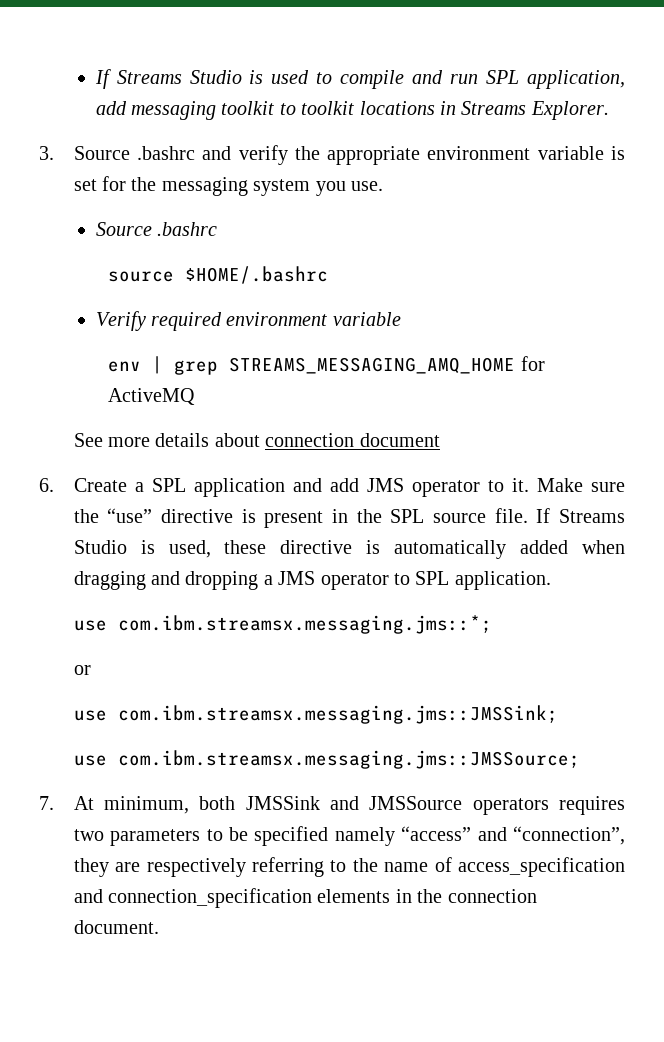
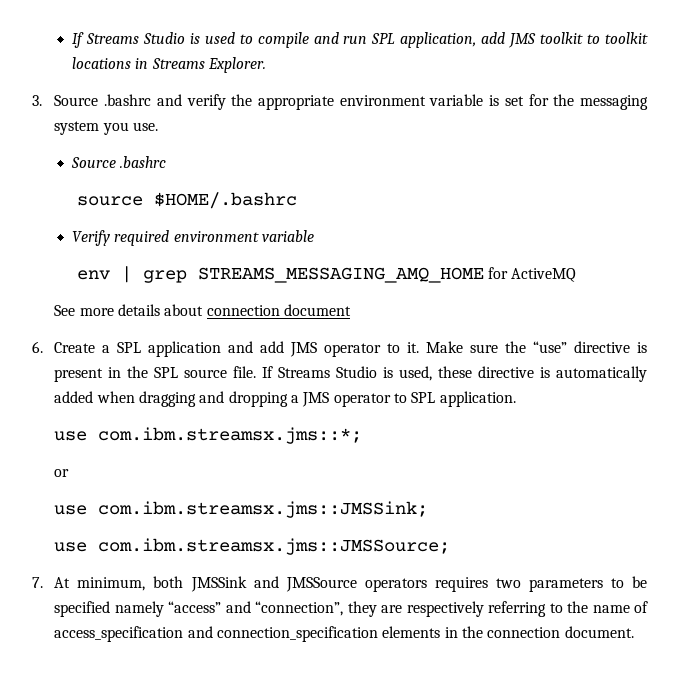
- If Streams Studio is used to compile and run SPL application, add messaging toolkit to toolkit locations in Streams Explorer.
+ If Streams Studio is used to compile and run SPL application, add JMS toolkit to toolkit locations in Streams Explorer.
- use com.ibm.streamsx.messaging.jms::*;
+ use com.ibm.streamsx.jms::*;
- use com.ibm.streamsx.messaging.jms::JMSSink;
- use com.ibm.streamsx.messaging.jms::JMSSource;
+ use com.ibm.streamsx.jms::JMSSink;
+ use com.ibm.streamsx.jms::JMSSource;

